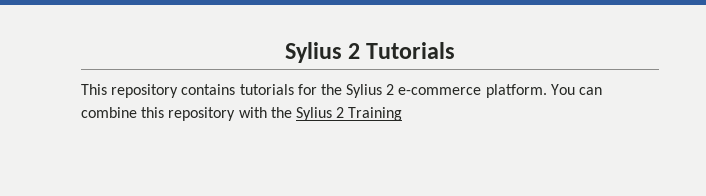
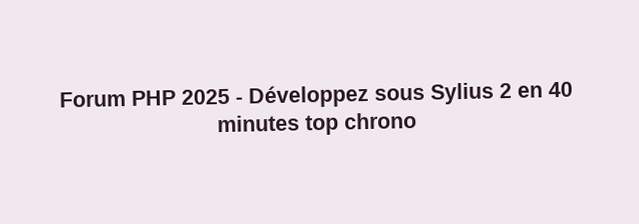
- Sylius 2 Tutorials
- This repository contains tutorials for the Sylius 2 e-commerce platform. You can combine this repository with the Sylius 2 Training
+ Forum PHP 2025 - Développez sous Sylius 2 en 40 minutes top chrono

